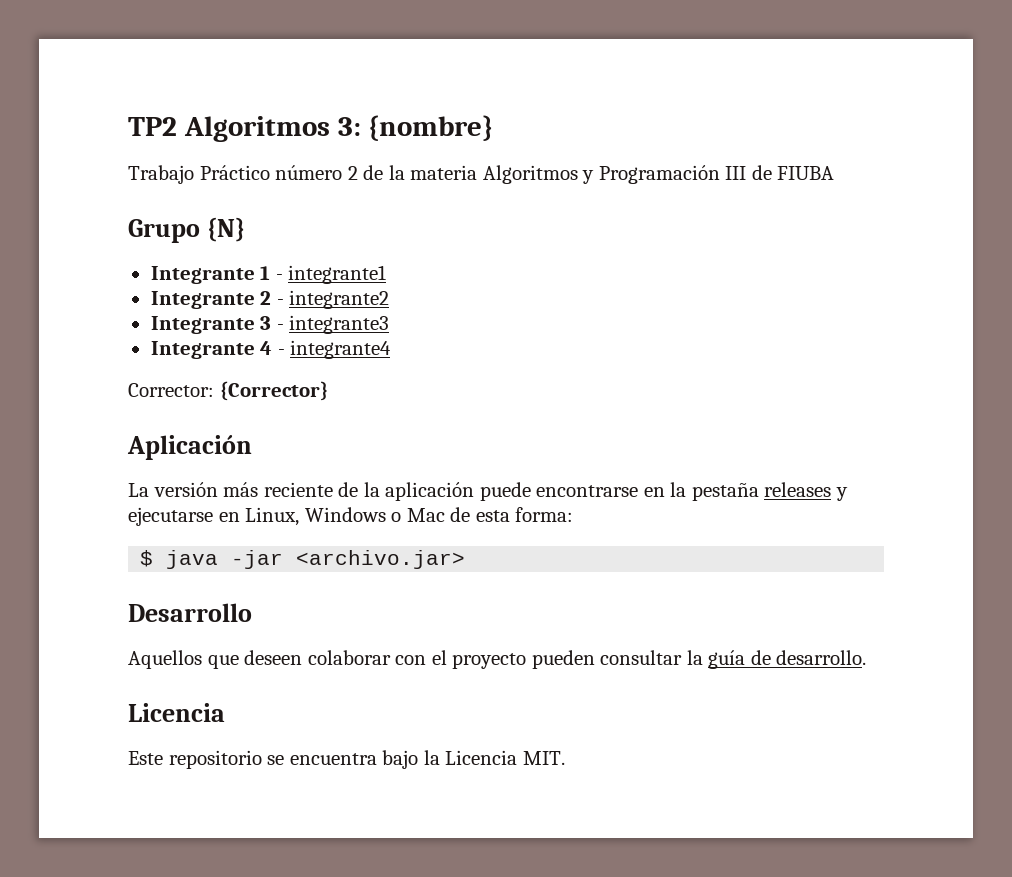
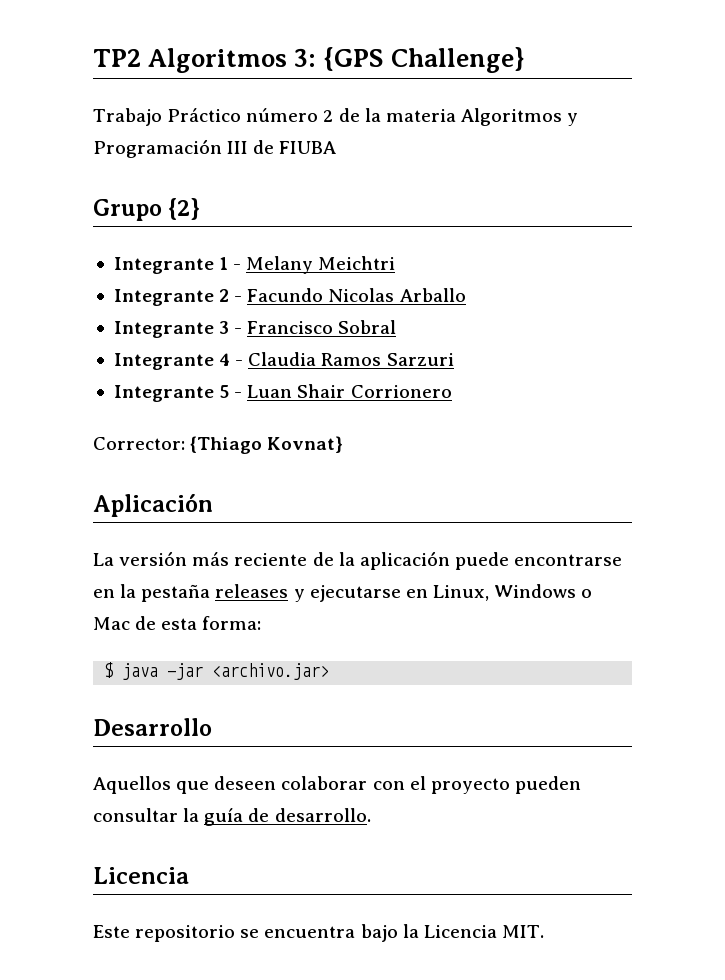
- TP2 Algoritmos 3: {nombre}
+ TP2 Algoritmos 3: {GPS Challenge}
- Grupo {N}
+ Grupo {2}
- Integrante 1 - integrante1
+ Integrante 1 - Melany Meichtri
- Integrante 2 - integrante2
+ Integrante 2 - Facundo Nicolas Arballo
- Integrante 3 - integrante3
+ Integrante 3 - Francisco Sobral
- Integrante 4 - integrante4
+ Integrante 4 - Claudia Ramos Sarzuri
+ Integrante 5 - Luan Shair Corrionero
- Corrector: {Corrector}
+ Corrector: {Thiago Kovnat}

